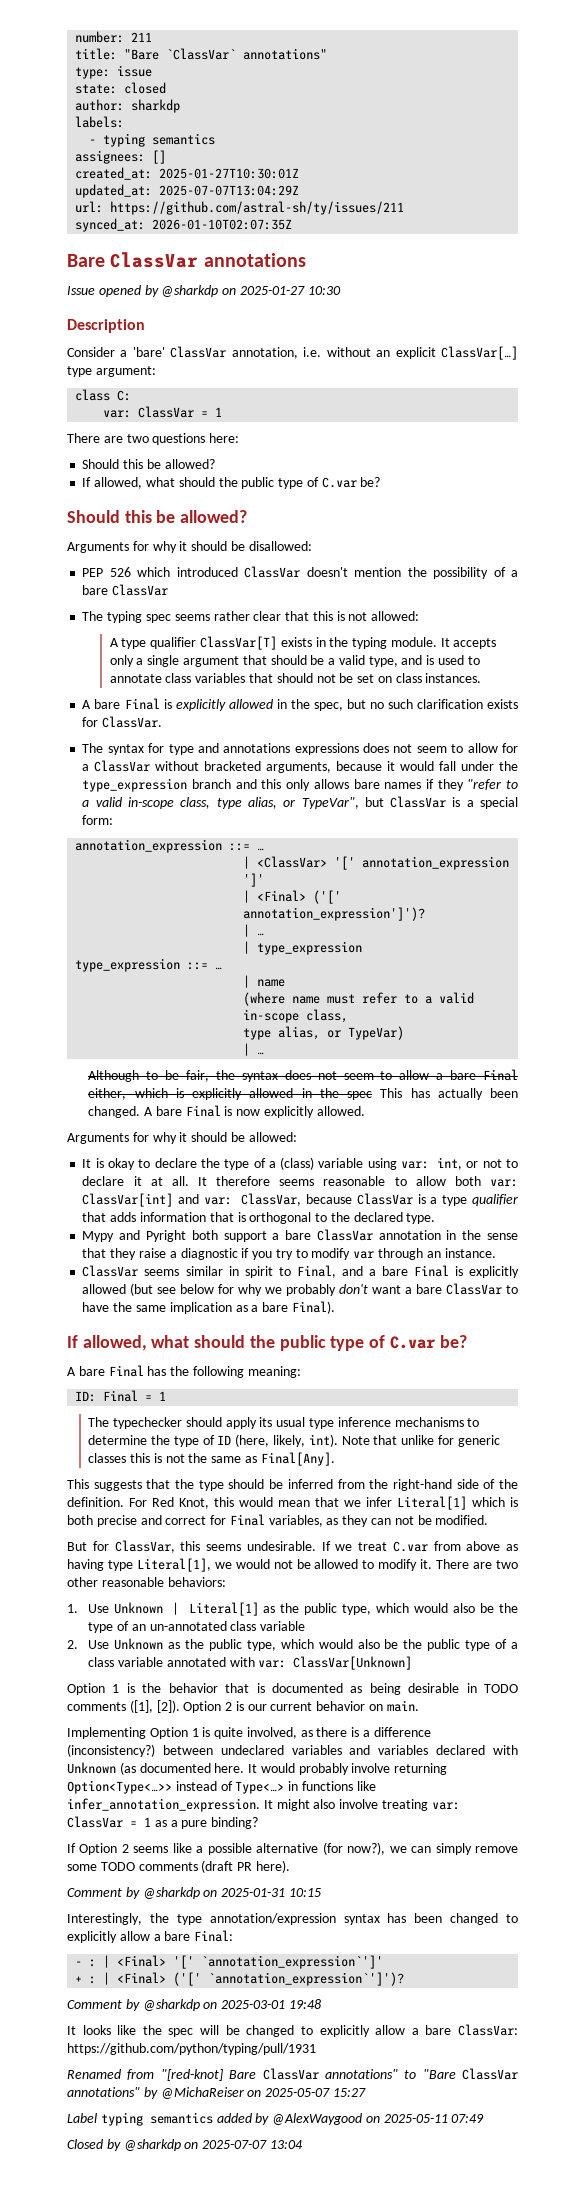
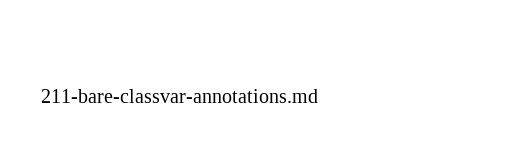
- number: 211
- title: "Bare `ClassVar` annotations"
- type: issue
- state: closed
- author: sharkdp
- labels:
- - typing semantics
- assignees: []
- created_at: 2025-01-27T10:30:01Z
- updated_at: 2025-07-07T13:04:29Z
- url: https://github.com/astral-sh/ty/issues/211
- synced_at: 2026-01-10T02:07:35Z
- Bare ClassVar annotations
- Issue opened by @sharkdp on 2025-01-27 10:30
- Description
- Consider a 'bare' ClassVar annotation, i.e. without an explicit ClassVar[…] type argument:
- class C:
- var: ClassVar = 1
- There are two questions here:
- Should this be allowed?
- If allowed, what should the public type of C.var be?
- Should this be allowed?
- Arguments for why it should be disallowed:
- PEP 526 which introduced ClassVar doesn't mention the possibility of a bare ClassVar
- The typing spec seems rather clear that this is not allowed:
- A type qualifier ClassVar[T] exists in the typing module. It accepts only a single argument that should be a valid type, and is used to annotate class variables that should not be set on class instances.
- A bare Final is explicitly allowed in the spec, but no such clarification exists for ClassVar.
- The syntax for type and annotations expressions does not seem to allow for a ClassVar without bracketed arguments, because it would fall under the type_expression branch and this only allows bare names if they "refer to a valid in-scope class, type alias, or TypeVar", but ClassVar is a special form:
- annotation_expression ::= …
- | <ClassVar> '[' annotation_expression ']'
- | <Final> ('[' annotation_expression']')?
- | …
- | type_expression
- type_expression ::= …
- | name
- (where name must refer to a valid in-scope class,
- type alias, or TypeVar)
- | …
- Although to be fair, the syntax does not seem to allow a bare Final either, which is explicitly allowed in the spec This has actually been changed. A bare Final is now explicitly allowed.
- Arguments for why it should be allowed:
- It is okay to declare the type of a (class) variable using var: int, or not to declare it at all. It therefore seems reasonable to allow both var: ClassVar[int] and var: ClassVar, because ClassVar is a type qualifier that adds information that is orthogonal to the declared type.
- Mypy and Pyright both support a bare ClassVar annotation in the sense that they raise a diagnostic if you try to modify var through an instance.
- ClassVar seems similar in spirit to Final, and a bare Final is explicitly allowed (but see below for why we probably don't want a bare ClassVar to have the same implication as a bare Final).
- If allowed, what should the public type of C.var be?
- A bare Final has the following meaning:
- ID: Final = 1
- The typechecker should apply its usual type inference mechanisms to determine the type of ID (here, likely, int). Note that unlike for generic classes this is not the same as Final[Any].
- This suggests that the type should be inferred from the right-hand side of the definition. For Red Knot, this would mean that we infer Literal[1] which is both precise and correct for Final variables, as they can not be modified.
- But for ClassVar, this seems undesirable. If we treat C.var from above as having type Literal[1], we would not be allowed to modify it. There are two other reasonable behaviors:
- 1. Use Unknown | Literal[1] as the public type, which would also be the type of an un-annotated class variable
- 2. Use Unknown as the public type, which would also be the public type of a class variable annotated with var: ClassVar[Unknown]
- Option 1 is the behavior that is documented as being desirable in TODO comments ([1], [2]). Option 2 is our current behavior on main.
- Implementing Option 1 is quite involved, as there is a difference (inconsistency?) between undeclared variables and variables declared with Unknown (as documented here. It would probably involve returning Option<Type<…>> instead of Type<…> in functions like infer_annotation_expression. It might also involve treating var: ClassVar = 1 as a pure binding?
- If Option 2 seems like a possible alternative (for now?), we can simply remove some TODO comments (draft PR here).
- Comment by @sharkdp on 2025-01-31 10:15
- Interestingly, the type annotation/expression syntax has been changed to explicitly allow a bare Final:
- - : | <Final> '[' `annotation_expression`']'
- + : | <Final> ('[' `annotation_expression`']')?
- Comment by @sharkdp on 2025-03-01 19:48
- It looks like the spec will be changed to explicitly allow a bare ClassVar: https://github.com/python/typing/pull/1931
- Renamed from "[red-knot] Bare ClassVar annotations" to "Bare ClassVar annotations" by @MichaReiser on 2025-05-07 15:27
- Label typing semantics added by @AlexWaygood on 2025-05-11 07:49
- Closed by @sharkdp on 2025-07-07 13:04
+ 211-bare-classvar-annotations.md

